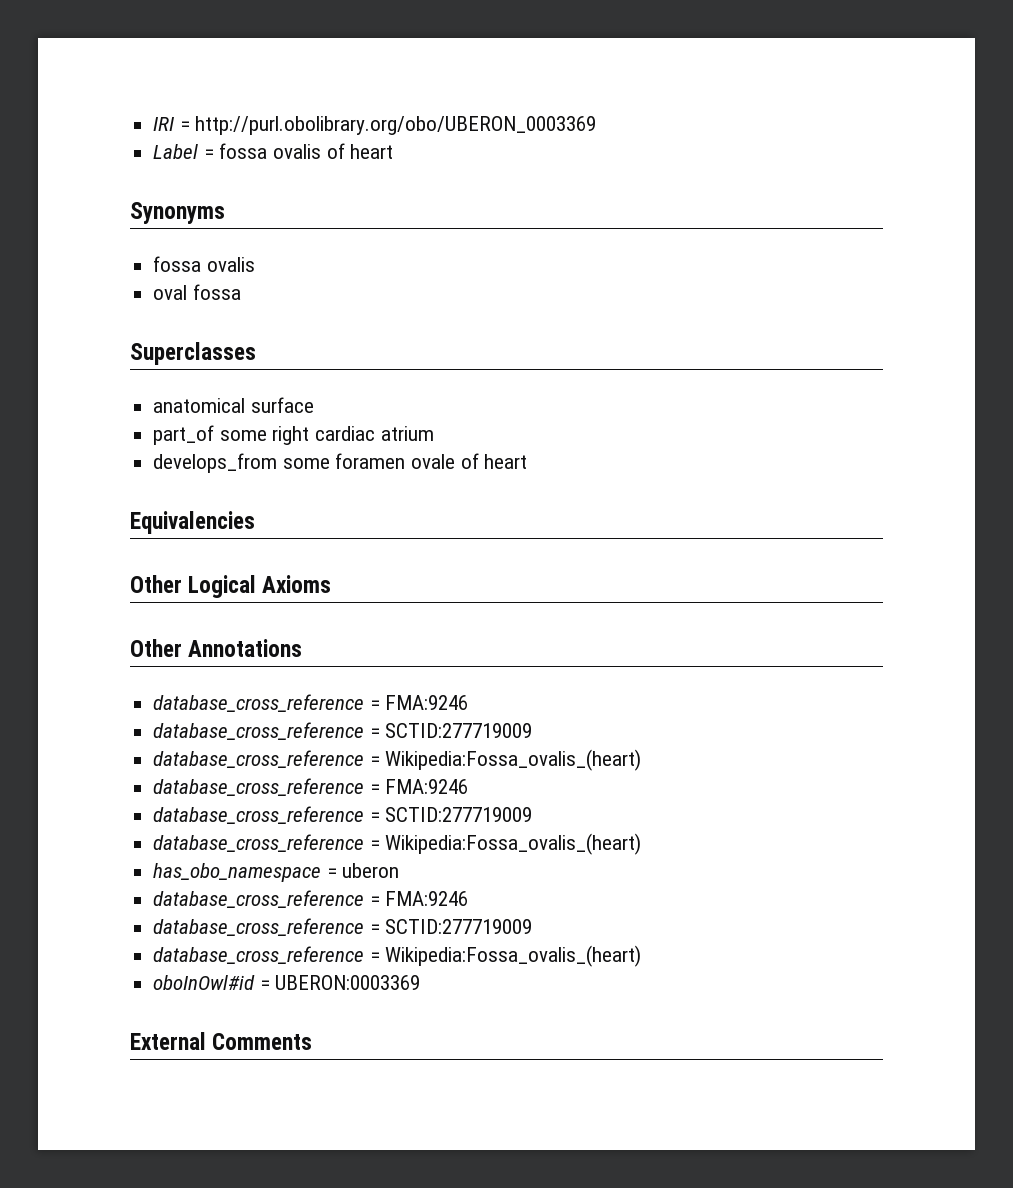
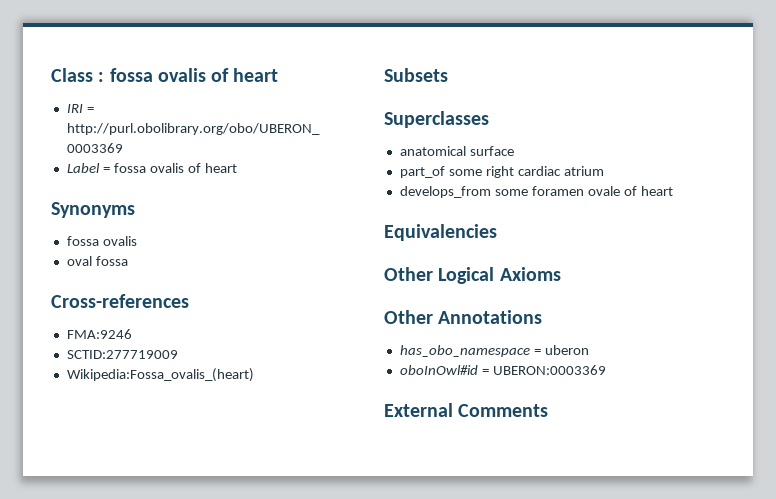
+ Class : fossa ovalis of heart
+ Cross-references
+ FMA:9246
+ SCTID:277719009
+ Wikipedia:Fossa_ovalis_(heart)
+ Subsets
  Other Annotations
- database_cross_reference = FMA:9246
- database_cross_reference = SCTID:277719009
- database_cross_reference = Wikipedia:Fossa_ovalis_(heart)
- database_cross_reference = FMA:9246
- database_cross_reference = SCTID:277719009
- database_cross_reference = Wikipedia:Fossa_ovalis_(heart)
  has_obo_namespace = uberon
- database_cross_reference = FMA:9246
- database_cross_reference = SCTID:277719009
- database_cross_reference = Wikipedia:Fossa_ovalis_(heart)

